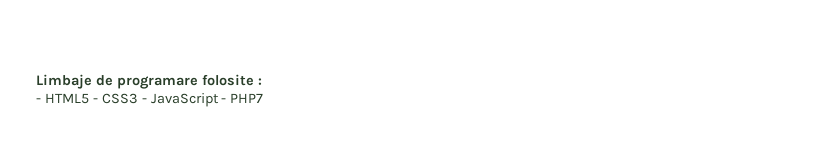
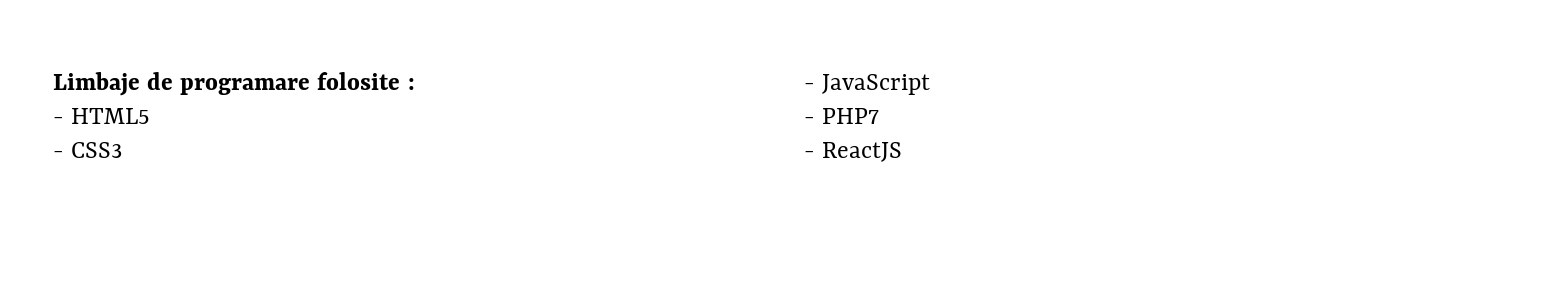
- - HTML5 - CSS3 - JavaScript - PHP7
+ - HTML5
+ - CSS3
+ - JavaScript
+ - PHP7
+ - ReactJS

